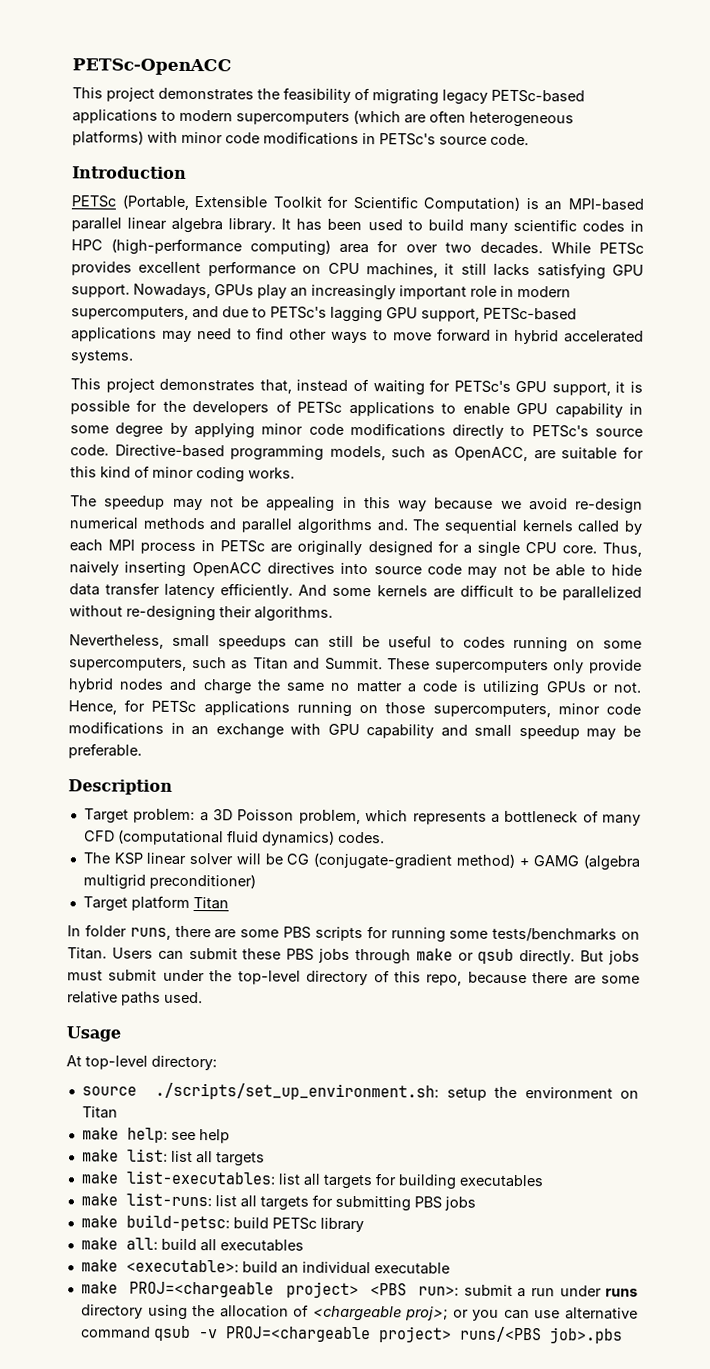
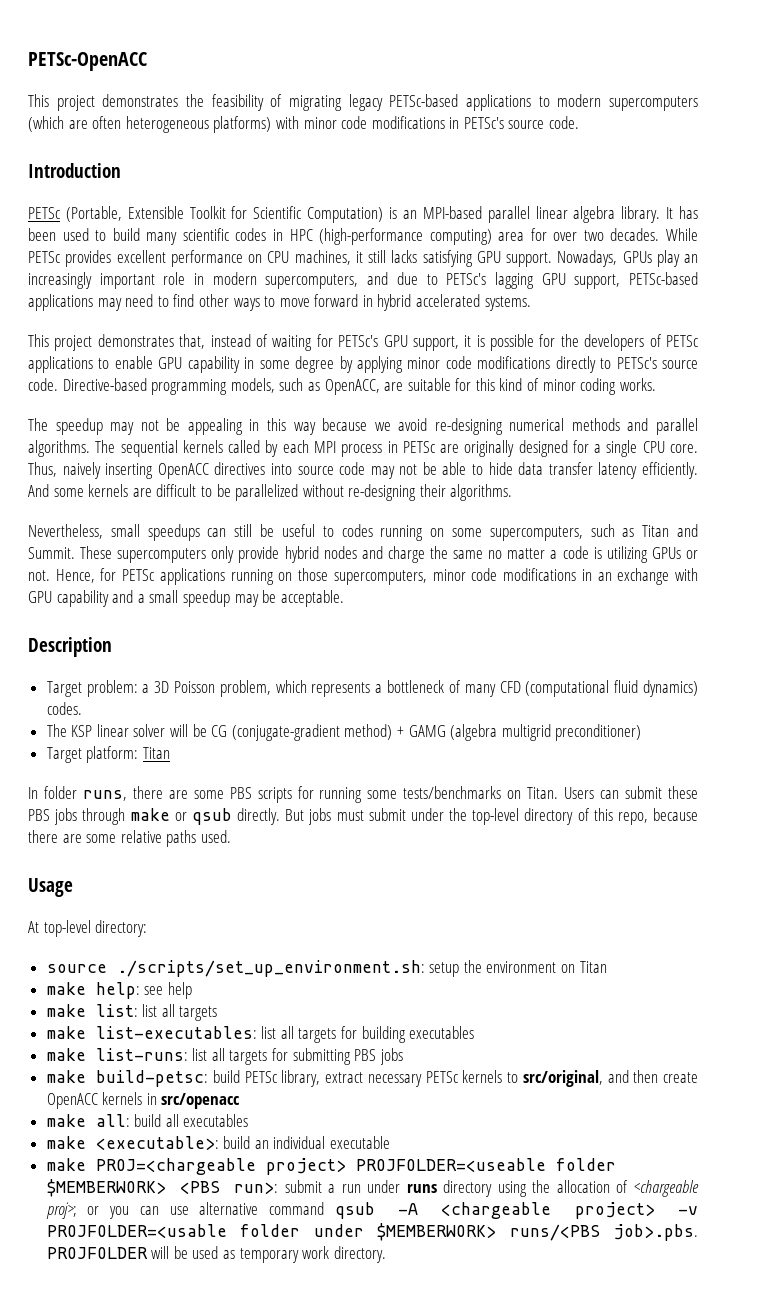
- The speedup may not be appealing in this way because we avoid re-design numerical methods and parallel algorithms and.
+ The speedup may not be appealing in this way because we avoid re-designing numerical methods and parallel algorithms.
- Hence, for PETSc applications running on those supercomputers, minor code modifications in an exchange with GPU capability and small speedup may be preferable.
+ Hence, for PETSc applications running on those supercomputers, minor code modifications in an exchange with GPU capability and a small speedup may be acceptable.
- Target platform Titan
+ Target platform: Titan
- make build-petsc: build PETSc library
+ make build-petsc: build PETSc library, extract necessary PETSc kernels to src/original, and then create OpenACC kernels in src/openacc
- make PROJ=<chargeable project> <PBS run>: submit a run under runs directory using the allocation of <chargeable proj>; or you can use alternative command qsub -v PROJ=<chargeable project> runs/<PBS job>.pbs
+ make PROJ=<chargeable project> PROJFOLDER=<useable folder $MEMBERWORK> <PBS run>: submit a run under runs directory using the allocation of <chargeable proj>; or you can use alternative command qsub -A <chargeable project> -v PROJFOLDER=<usable folder under $MEMBERWORK> runs/<PBS job>.pbs. PROJFOLDER will be used as temporary work directory.

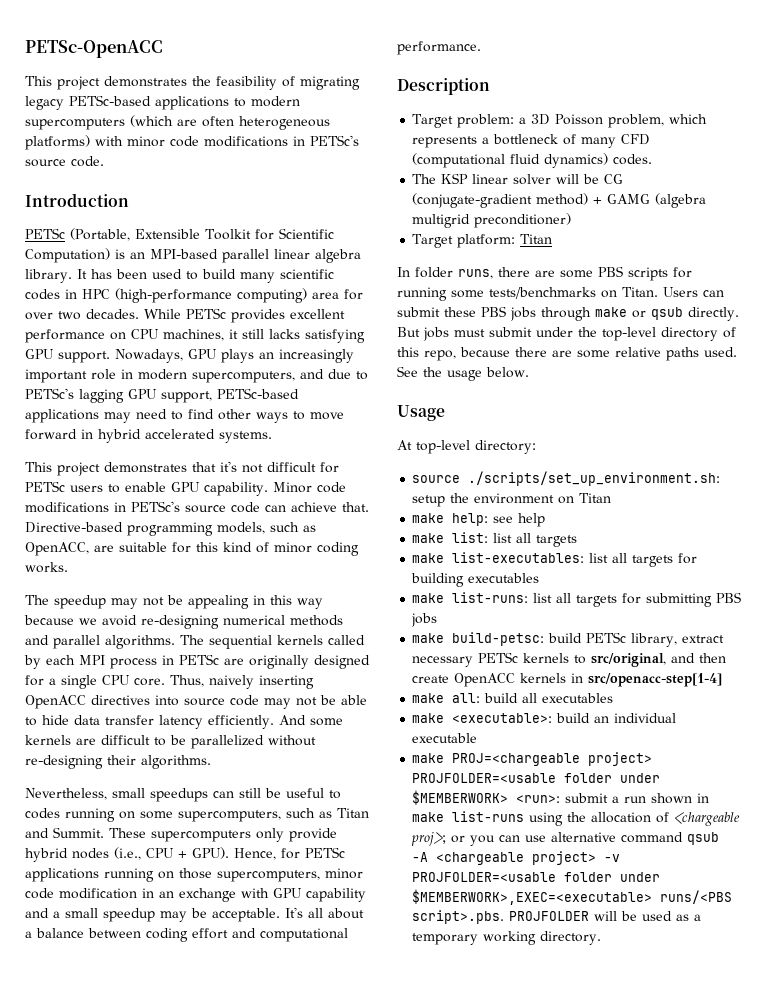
- Nowadays, GPUs play an increasingly important role in modern supercomputers, and due to PETSc's lagging GPU support, PETSc-based applications may need to find other ways to move forward in hybrid accelerated systems.
+ Nowadays, GPU plays an increasingly important role in modern supercomputers, and due to PETSc's lagging GPU support, PETSc-based applications may need to find other ways to move forward in hybrid accelerated systems.
- This project demonstrates that, instead of waiting for PETSc's GPU support, it is possible for the developers of PETSc applications to enable GPU capability in some degree by applying minor code modifications directly to PETSc's source code.
+ This project demonstrates that it's not difficult for PETSc users to enable GPU capability. Minor code modifications in PETSc's source code can achieve that.
- These supercomputers only provide hybrid nodes and charge the same no matter a code is utilizing GPUs or not.
+ These supercomputers only provide hybrid nodes (i.e., CPU + GPU).
- Hence, for PETSc applications running on those supercomputers, minor code modifications in an exchange with GPU capability and a small speedup may be acceptable.
+ Hence, for PETSc applications running on those supercomputers, minor code modification in an exchange with GPU capability and a small speedup may be acceptable. It's all about a balance between coding effort and computational performance.
+ See the usage below.
- make build-petsc: build PETSc library, extract necessary PETSc kernels to src/original, and then create OpenACC kernels in src/openacc
+ make build-petsc: build PETSc library, extract necessary PETSc kernels to src/original, and then create OpenACC kernels in src/openacc-step[1-4]
- make PROJ=<chargeable project> PROJFOLDER=<useable folder $MEMBERWORK> <PBS run>: submit a run under runs directory using the allocation of <chargeable proj>; or you can use alternative command qsub -A <chargeable project> -v PROJFOLDER=<usable folder under $MEMBERWORK> runs/<PBS job>.pbs. PROJFOLDER will be used as temporary work directory.
+ make PROJ=<chargeable project> PROJFOLDER=<usable folder under $MEMBERWORK> <run>: submit a run shown in make list-runs using the allocation of <chargeable proj>; or you can use alternative command qsub -A <chargeable project> -v PROJFOLDER=<usable folder under $MEMBERWORK>,EXEC=<executable> runs/<PBS script>.pbs. PROJFOLDER will be used as a temporary working directory.

